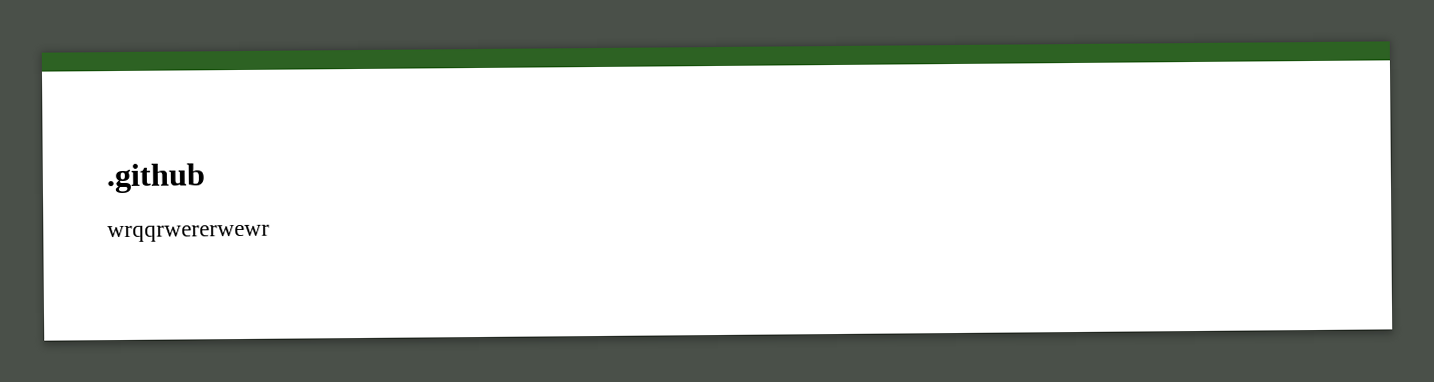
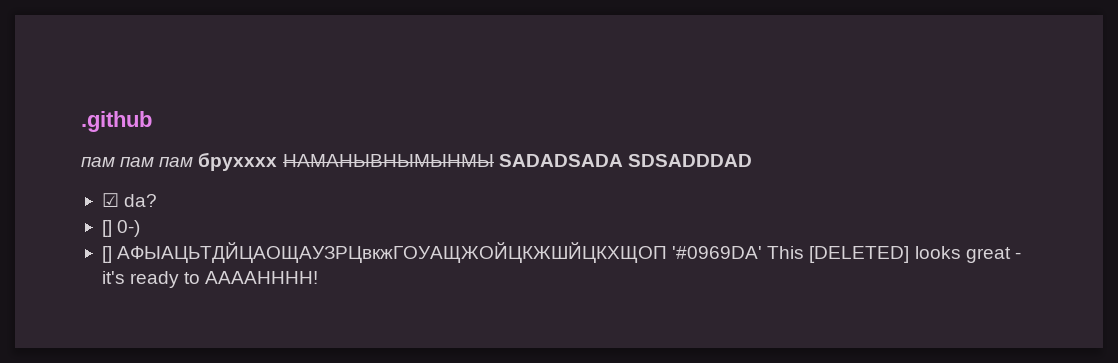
- wrqqrwererwewr
+ пам пам пам брухххх НАМАНЫВНЫМЫНМЫ SADADSADA SDSADDDAD
+ ☑ da?
+ [] 0-)
+ [] АФЫАЦЬТДЙЦАОЩАУЗРЦвкжГОУАЩЖОЙЦКЖШЙЦКХЩОП '#0969DA' This [DELETED] looks great - it's ready to AAAAHHHH!

